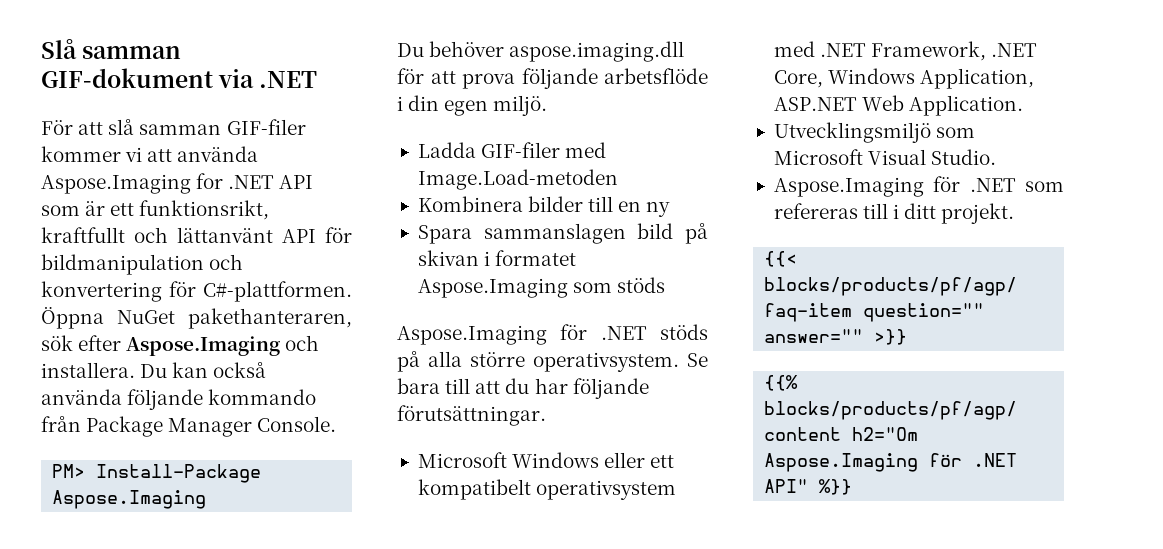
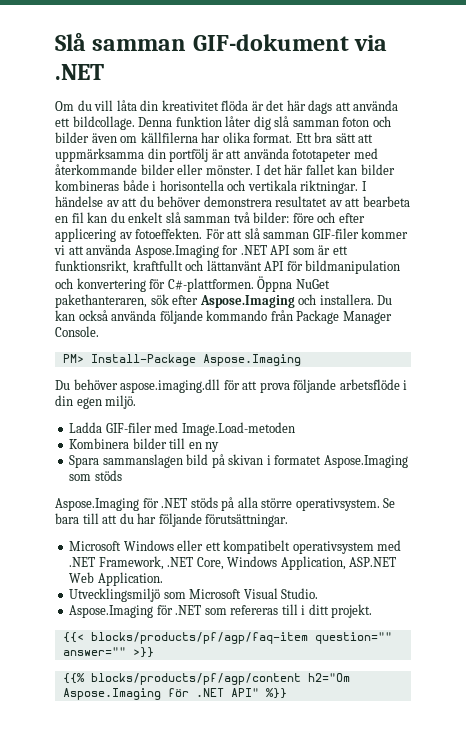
+ Om du vill låta din kreativitet flöda är det här dags att använda ett bildcollage. Denna funktion låter dig slå samman foton och bilder även om källfilerna har olika format. Ett bra sätt att uppmärksamma din portfölj är att använda fototapeter med återkommande bilder eller mönster. I det här fallet kan bilder kombineras både i horisontella och vertikala riktningar. I händelse av att du behöver demonstrera resultatet av att bearbeta en fil kan du enkelt slå samman två bilder: före och efter applicering av fotoeffekten.

